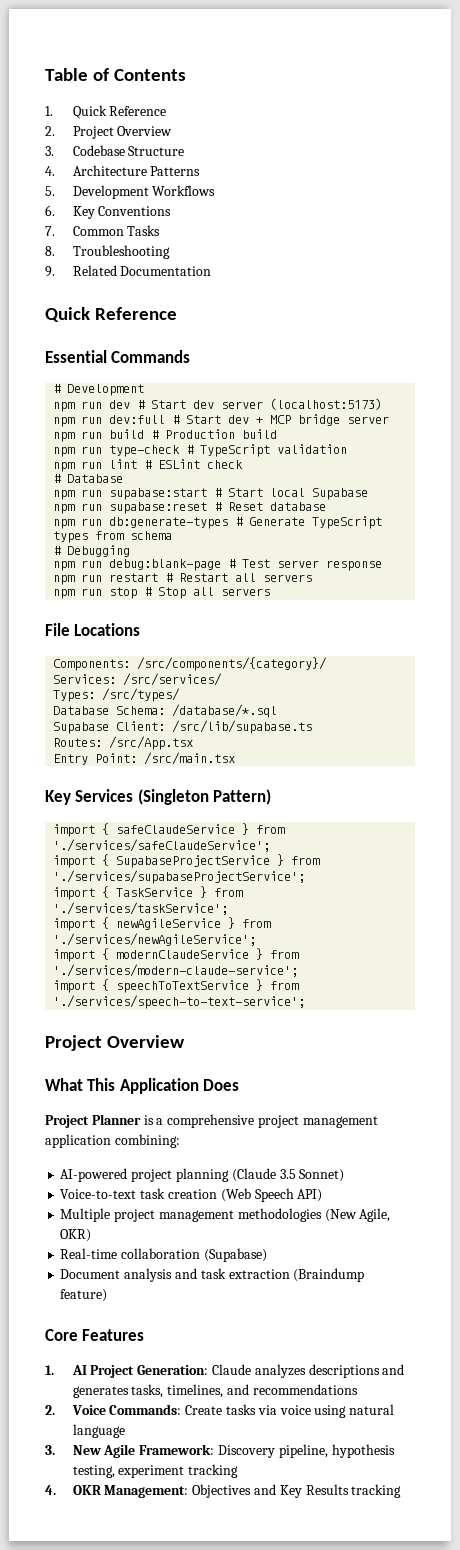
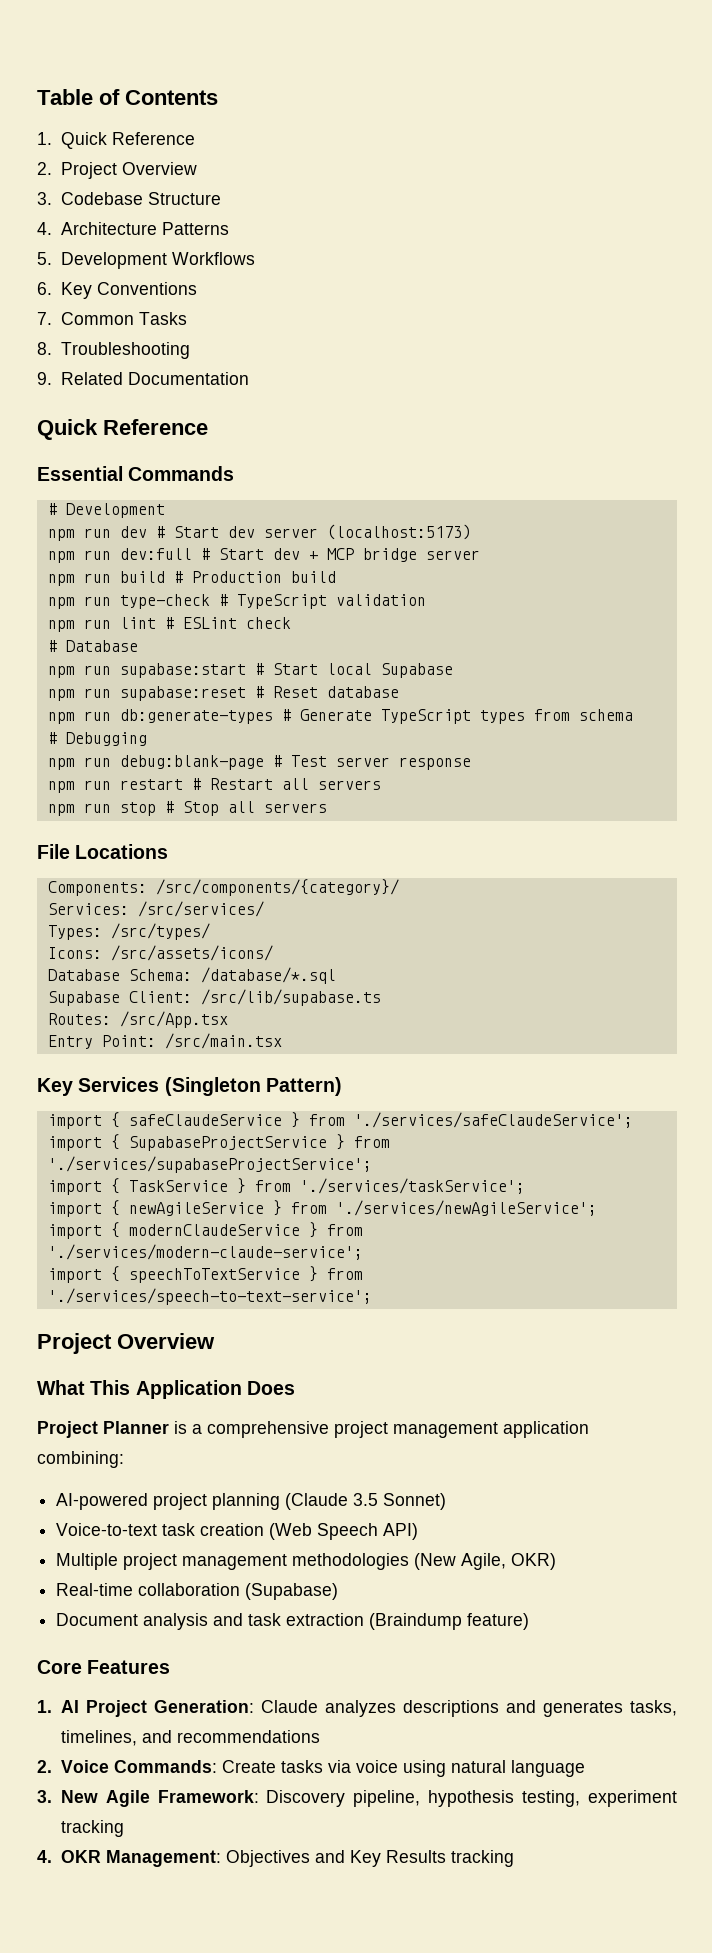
+ Icons: /src/assets/icons/

